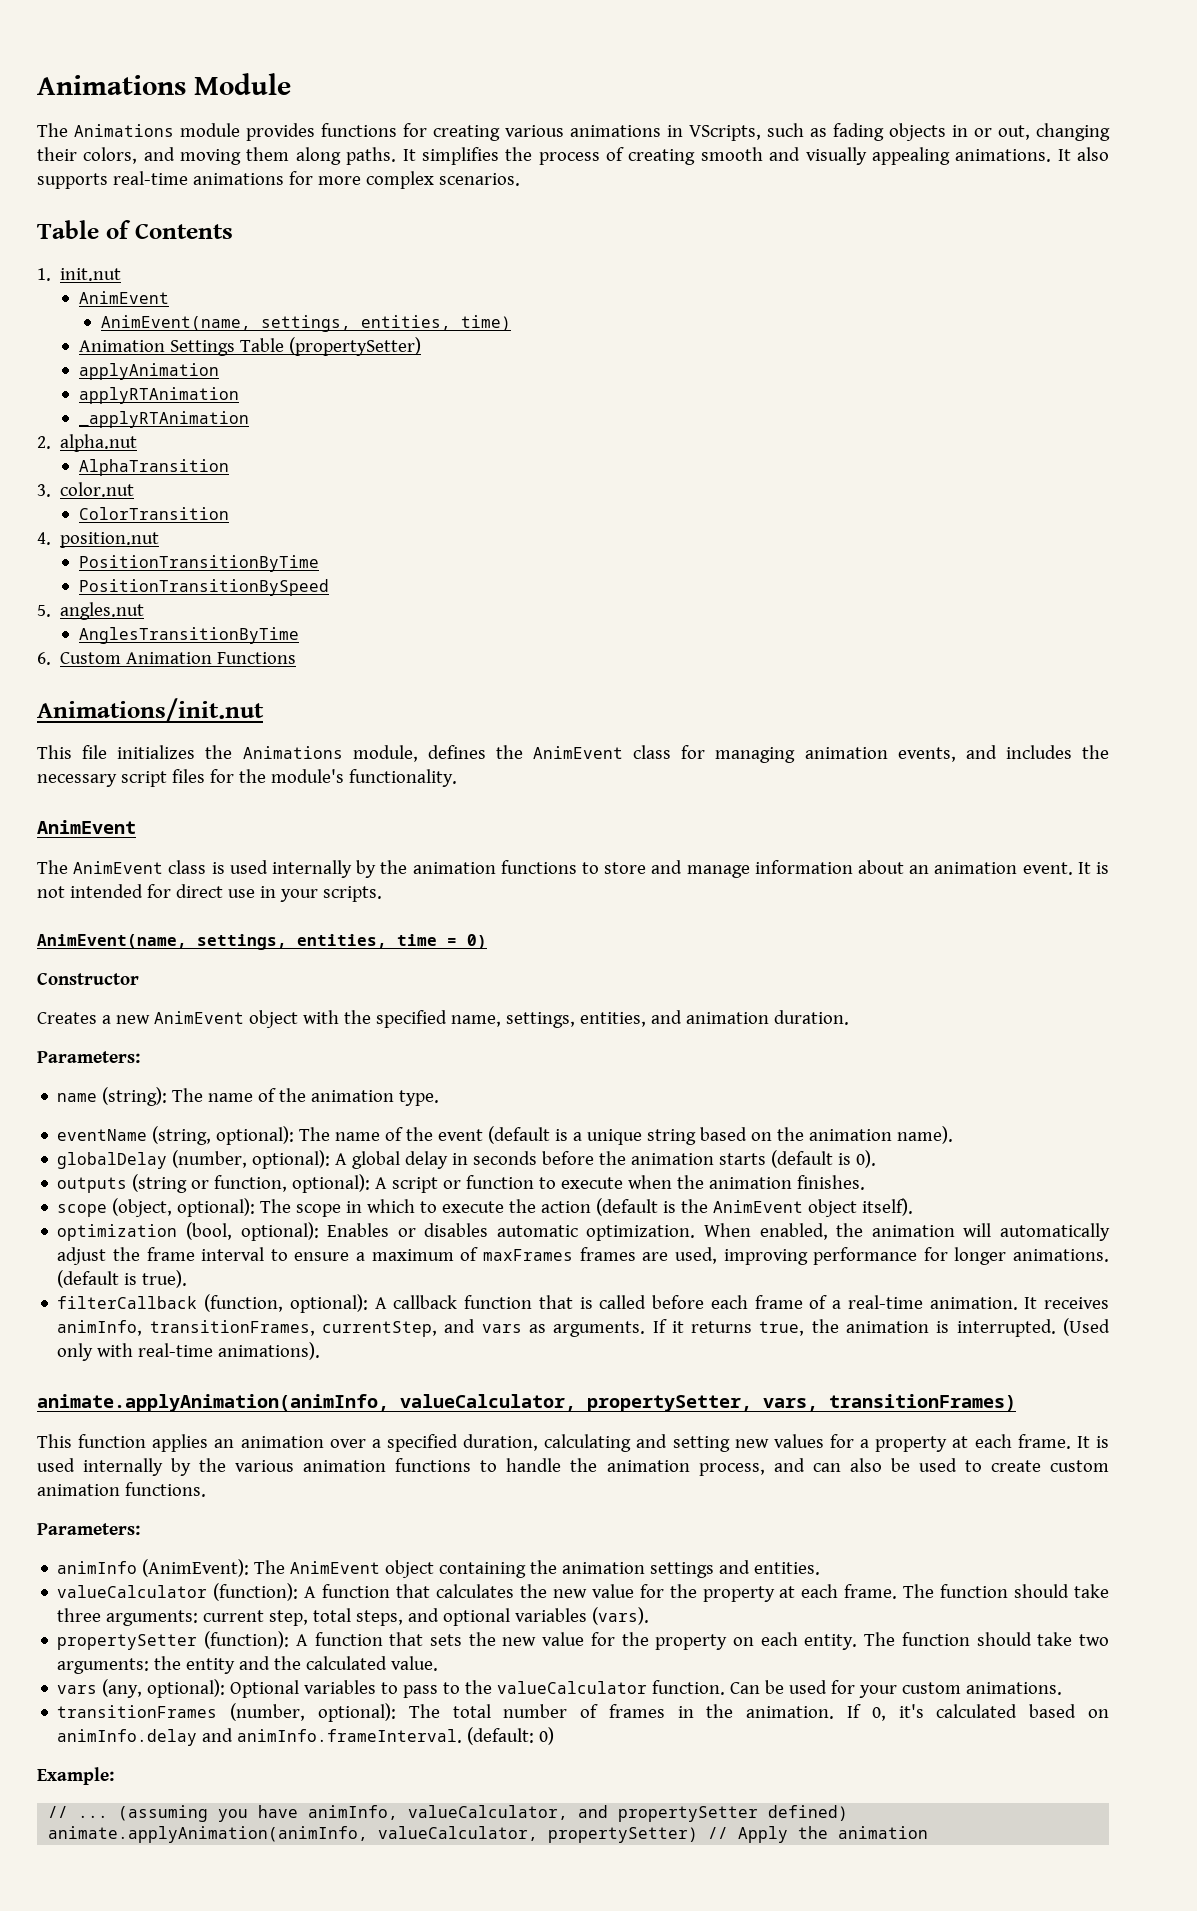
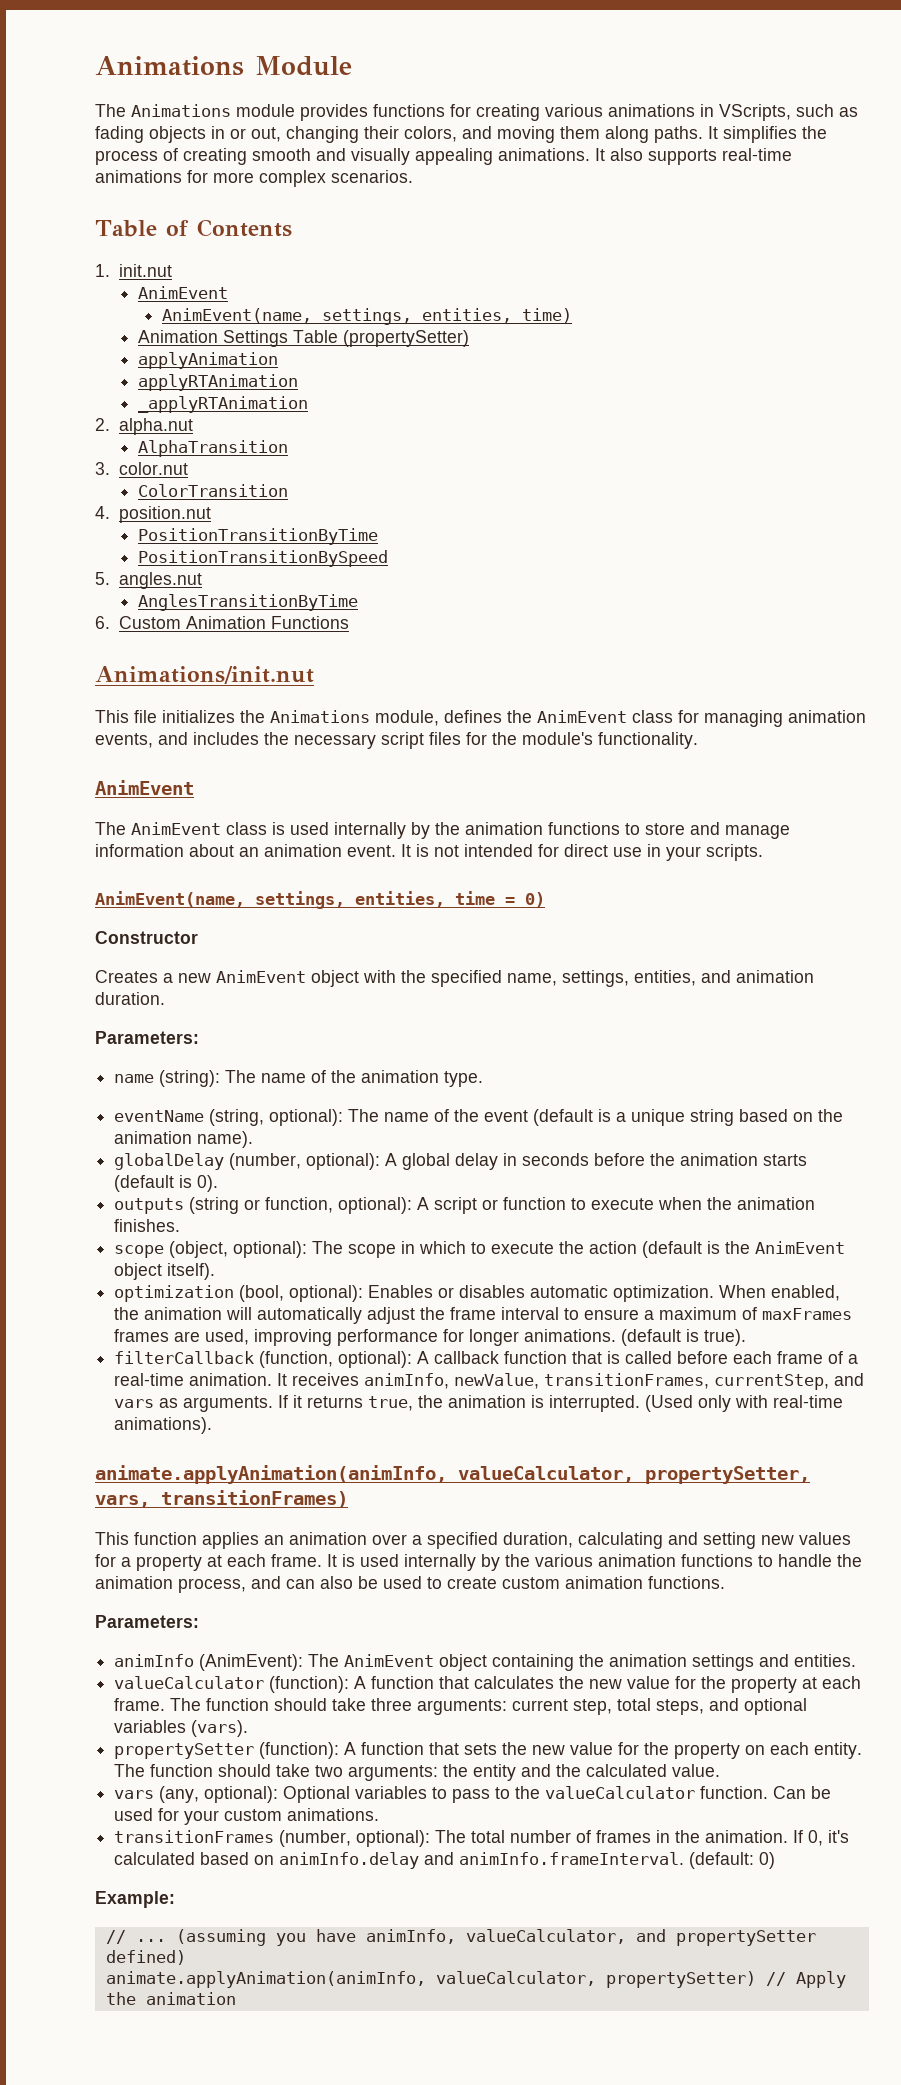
- It receives animInfo, transitionFrames, currentStep, and vars as arguments.
+ It receives animInfo, newValue, transitionFrames, currentStep, and vars as arguments.

